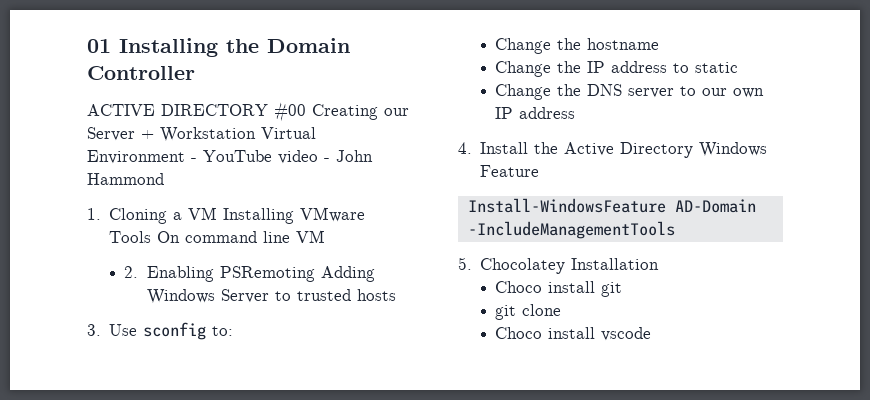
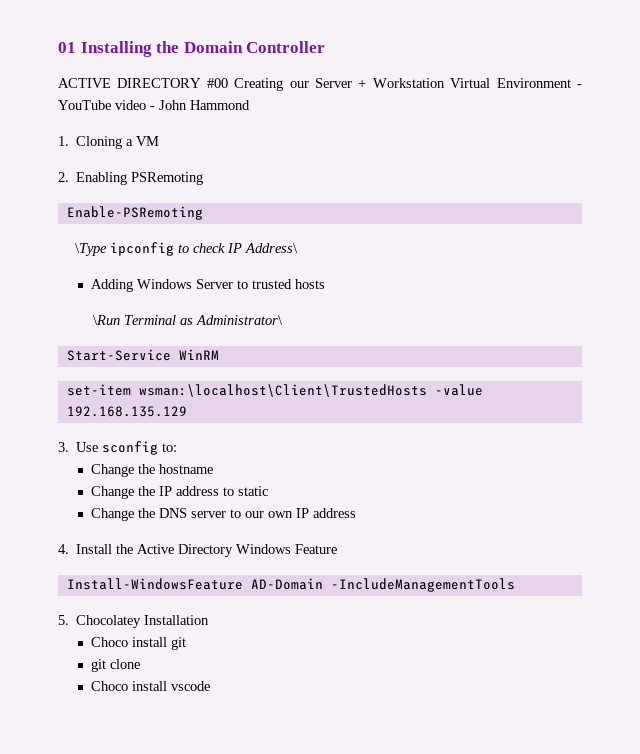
- 1. Cloning a VM Installing VMware Tools On command line VM
- 2. Enabling PSRemoting Adding Windows Server to trusted hosts
+ 1. Cloning a VM
+ 2. Enabling PSRemoting
+ Enable-PSRemoting
+ \Type ipconfig to check IP Address\
+ Adding Windows Server to trusted hosts
+ \Run Terminal as Administrator\
+ Start-Service WinRM
+ set-item wsman:\localhost\Client\TrustedHosts -value 192.168.135.129

